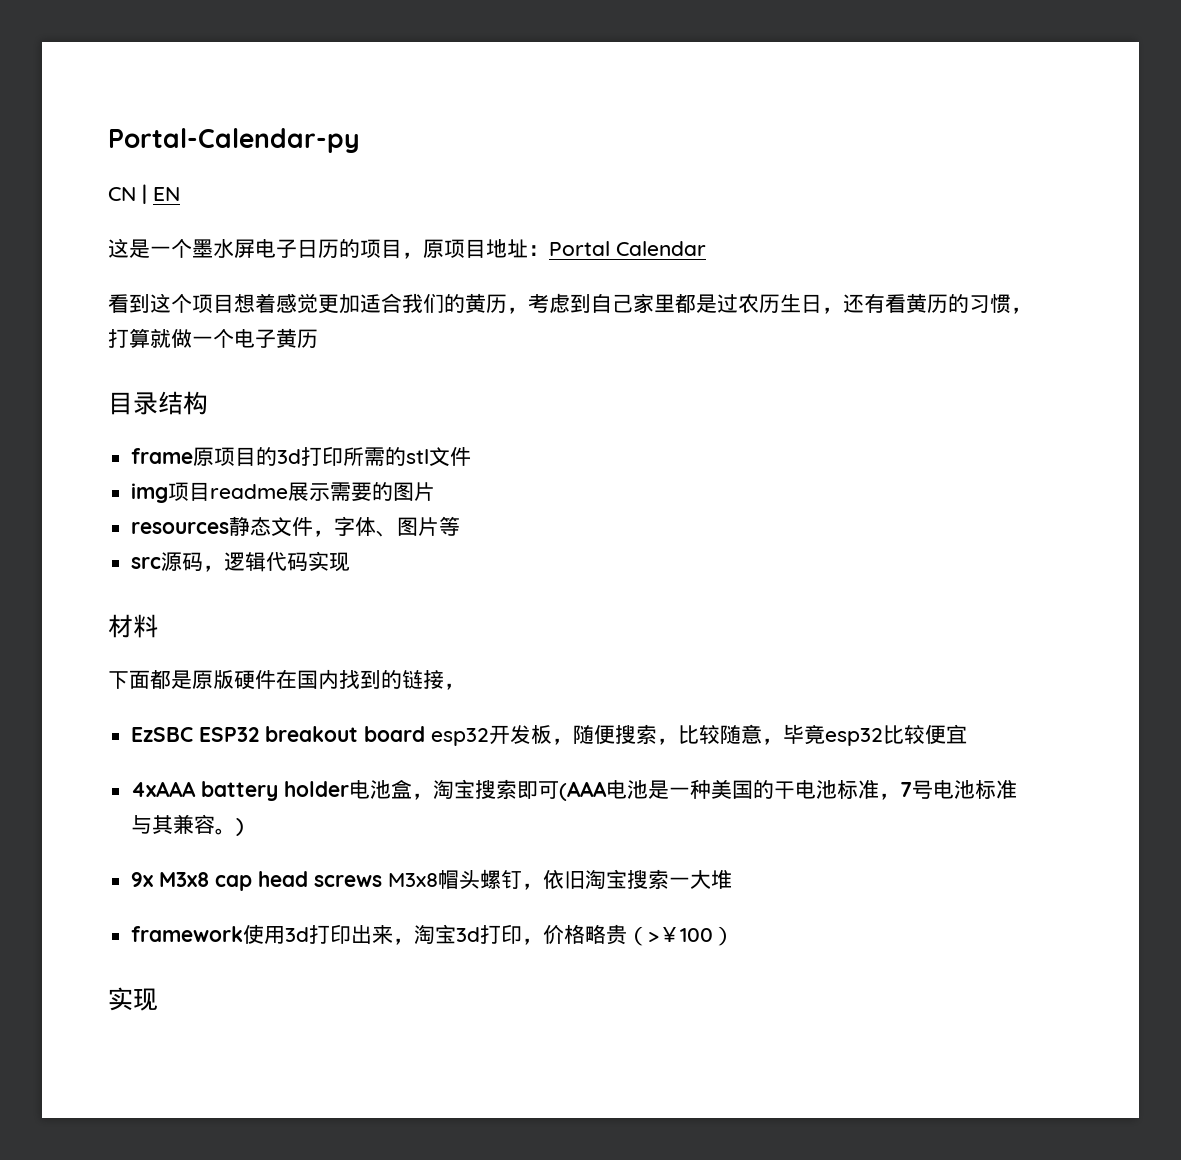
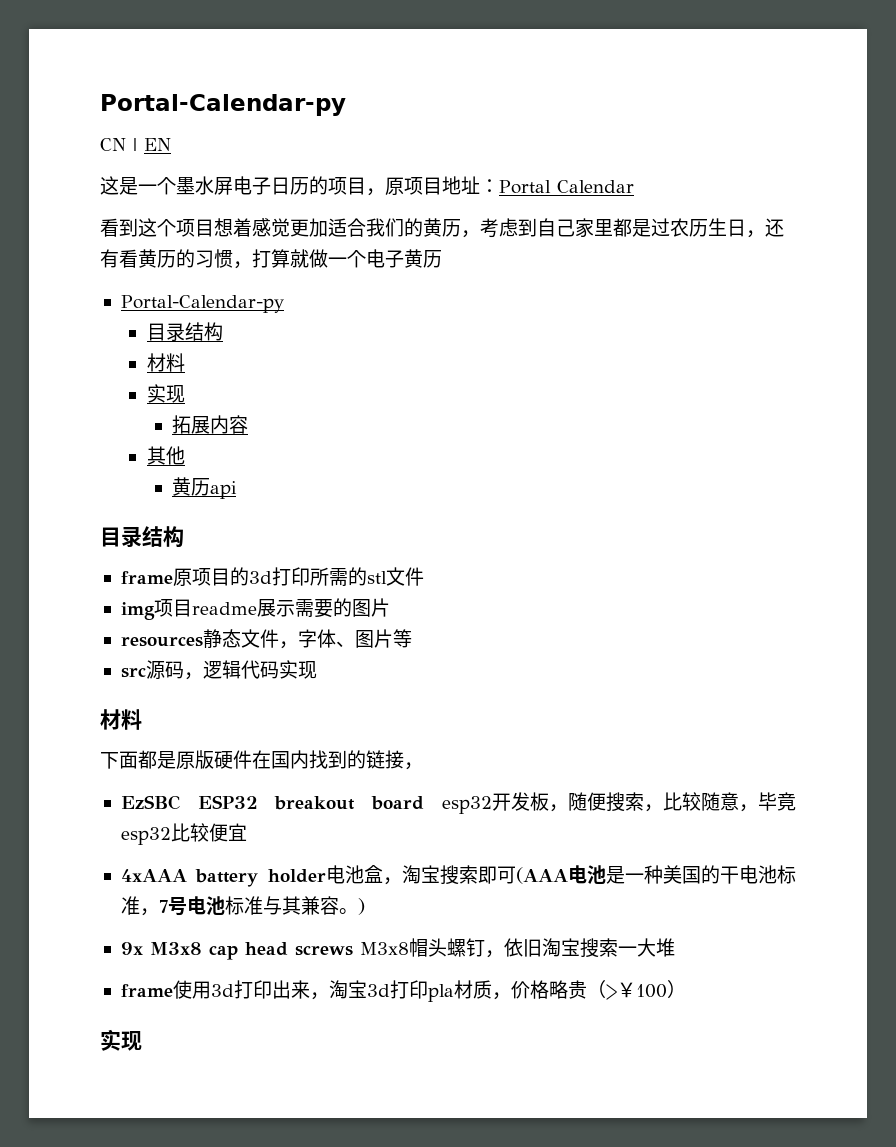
  看到这个项目想着感觉更加适合我们的黄历，考虑到自己家里都是过农历生日，还有看黄历的习惯，打算就做一个电子黄历
+ Portal-Calendar-py
+ 目录结构
+ 材料
+ 实现
+ 拓展内容
+ 其他
+ 黄历api
- framework使用3d打印出来，淘宝3d打印，价格略贵（>￥100）
+ frame使用3d打印出来，淘宝3d打印pla材质，价格略贵（>￥100）

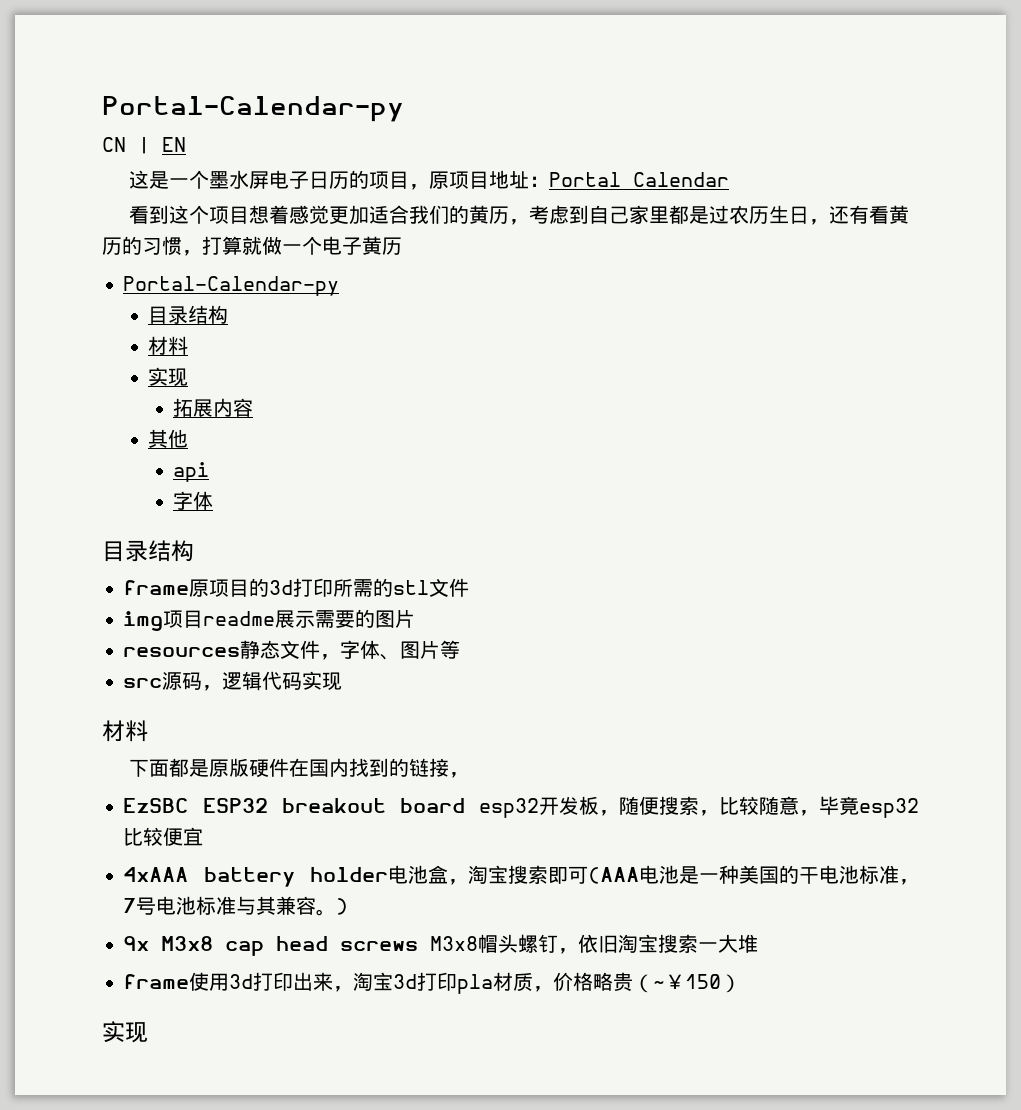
- 黄历api
+ api
+ 字体
- frame使用3d打印出来，淘宝3d打印pla材质，价格略贵（>￥100）
+ frame使用3d打印出来，淘宝3d打印pla材质，价格略贵（~￥150）

